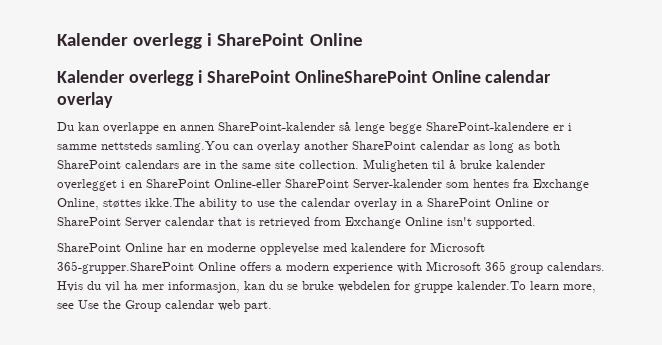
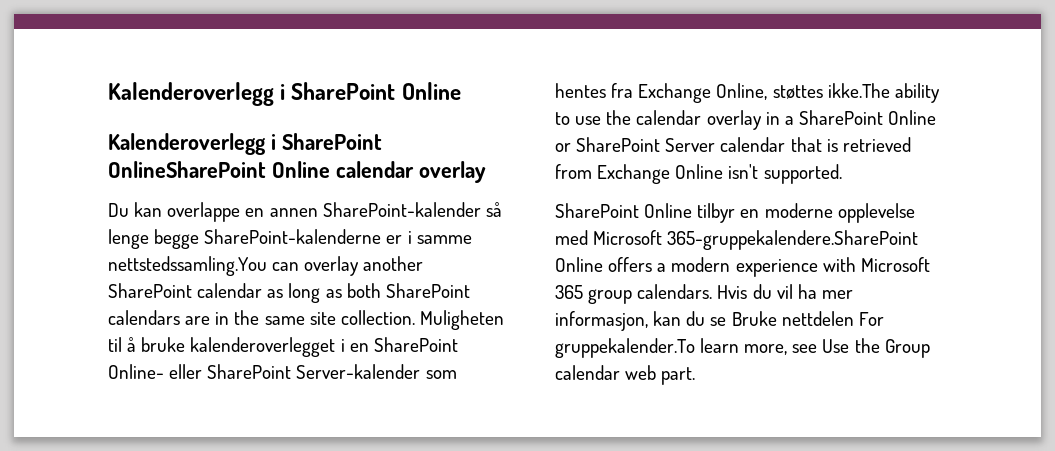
- Kalender overlegg i SharePoint Online
+ Kalenderoverlegg i SharePoint Online
- Kalender overlegg i SharePoint OnlineSharePoint Online calendar overlay
+ Kalenderoverlegg i SharePoint OnlineSharePoint Online calendar overlay
- Du kan overlappe en annen SharePoint-kalender så lenge begge SharePoint-kalendere er i samme nettsteds samling.You can overlay another SharePoint calendar as long as both SharePoint calendars are in the same site collection.
+ Du kan overlappe en annen SharePoint-kalender så lenge begge SharePoint-kalenderne er i samme nettstedssamling.You can overlay another SharePoint calendar as long as both SharePoint calendars are in the same site collection.
- Muligheten til å bruke kalender overlegget i en SharePoint Online-eller SharePoint Server-kalender som hentes fra Exchange Online, støttes ikke.The ability to use the calendar overlay in a SharePoint Online or SharePoint Server calendar that is retrieved from Exchange Online isn't supported.
+ Muligheten til å bruke kalenderoverlegget i en SharePoint Online- eller SharePoint Server-kalender som hentes fra Exchange Online, støttes ikke.The ability to use the calendar overlay in a SharePoint Online or SharePoint Server calendar that is retrieved from Exchange Online isn't supported.
- SharePoint Online har en moderne opplevelse med kalendere for Microsoft 365-grupper.SharePoint Online offers a modern experience with Microsoft 365 group calendars.
+ SharePoint Online tilbyr en moderne opplevelse med Microsoft 365-gruppekalendere.SharePoint Online offers a modern experience with Microsoft 365 group calendars.
- Hvis du vil ha mer informasjon, kan du se bruke webdelen for gruppe kalender.To learn more, see Use the Group calendar web part.
+ Hvis du vil ha mer informasjon, kan du se Bruke nettdelen For gruppekalender.To learn more, see Use the Group calendar web part.

